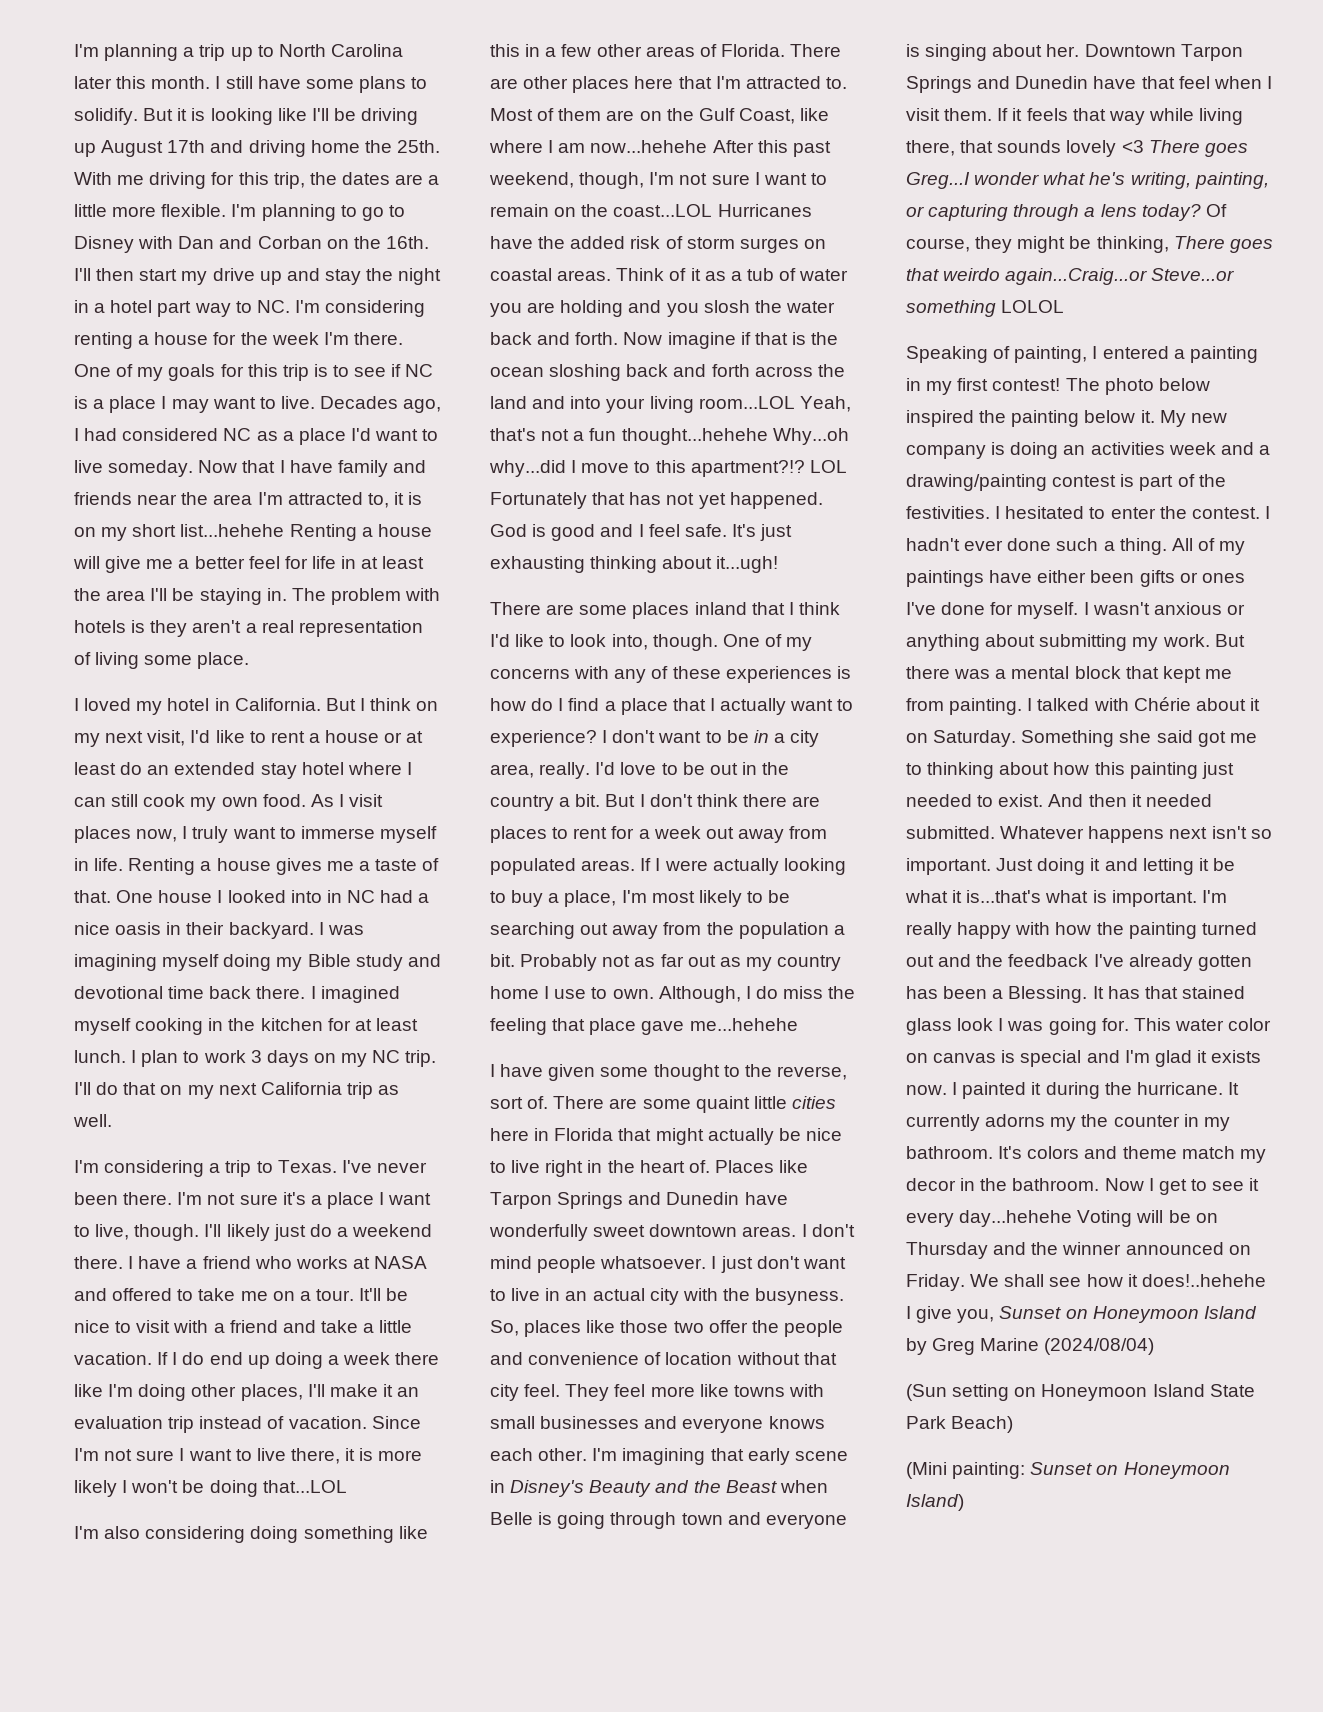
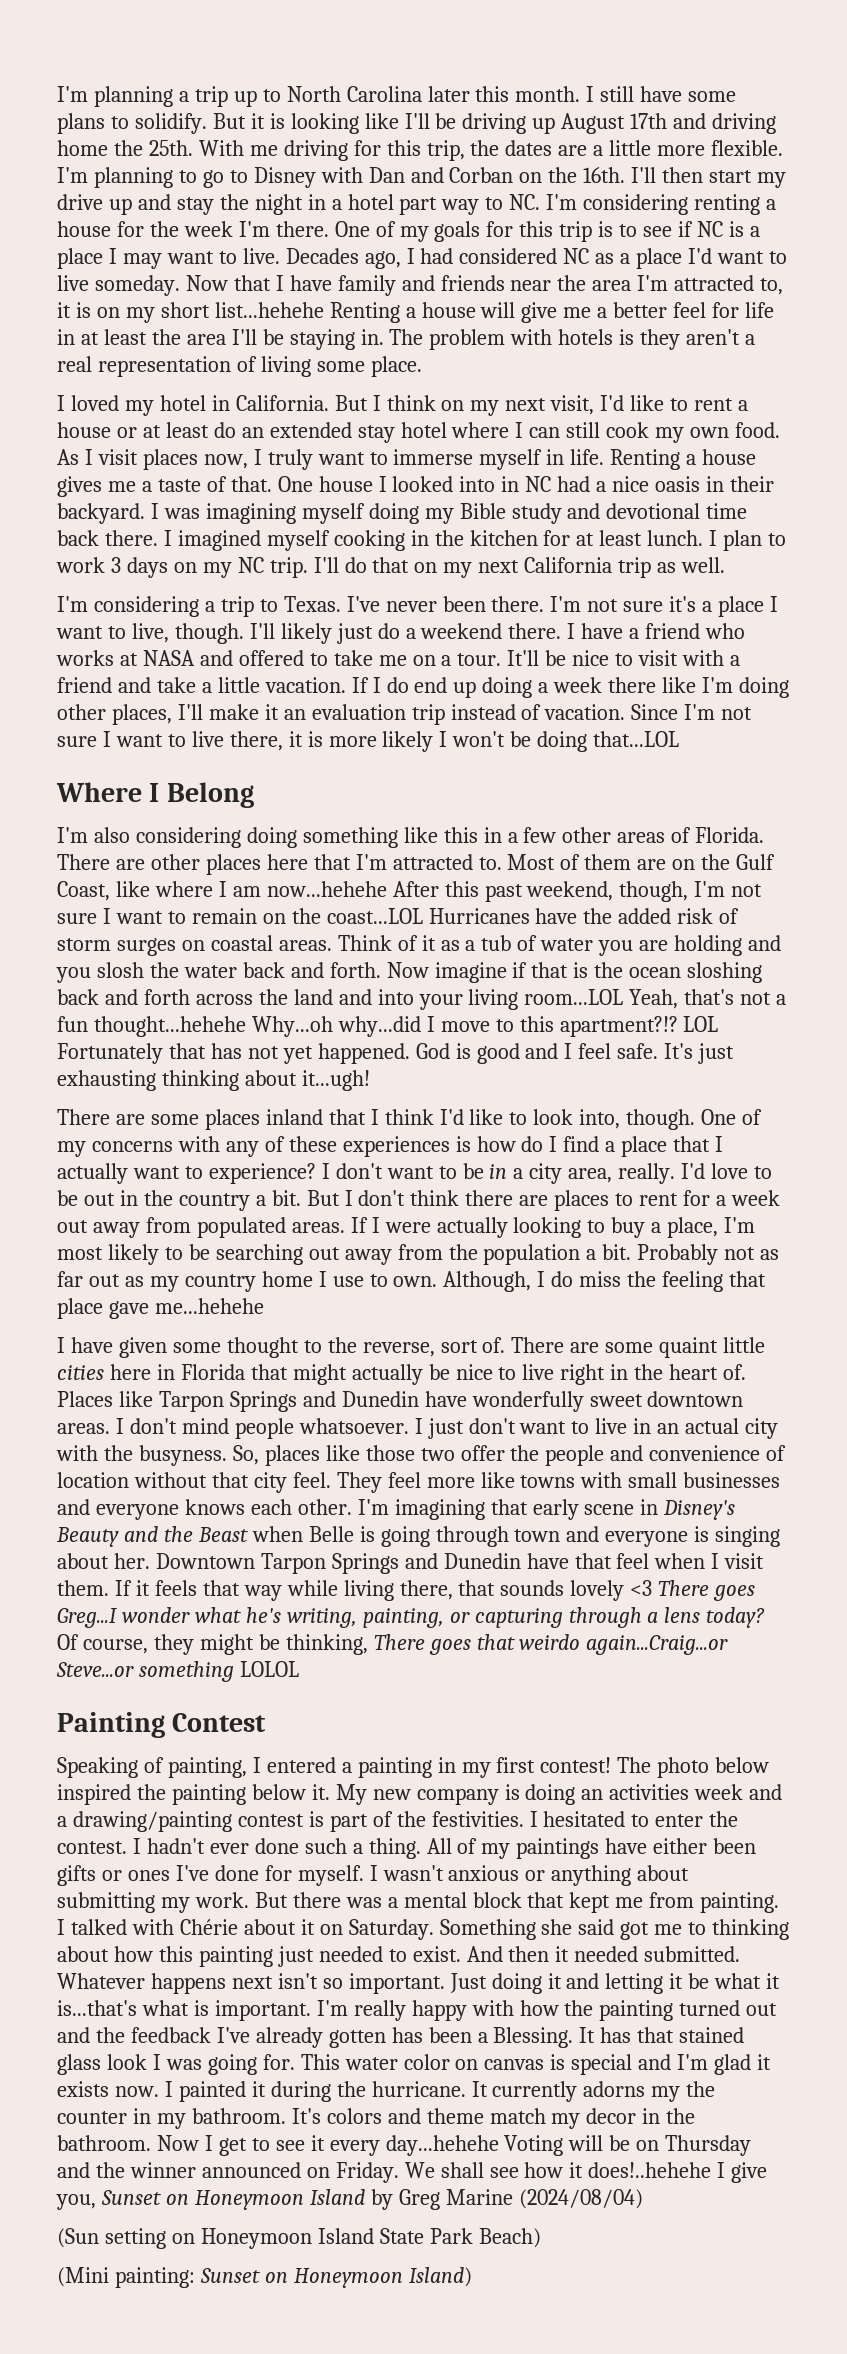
+ Where I Belong
+ Painting Contest

